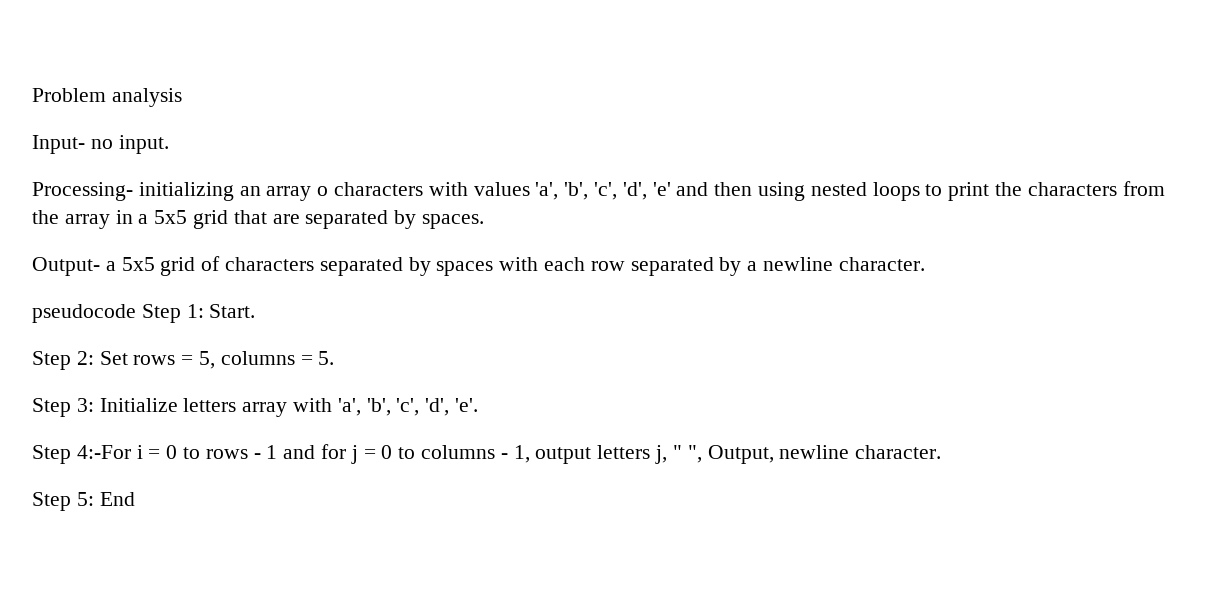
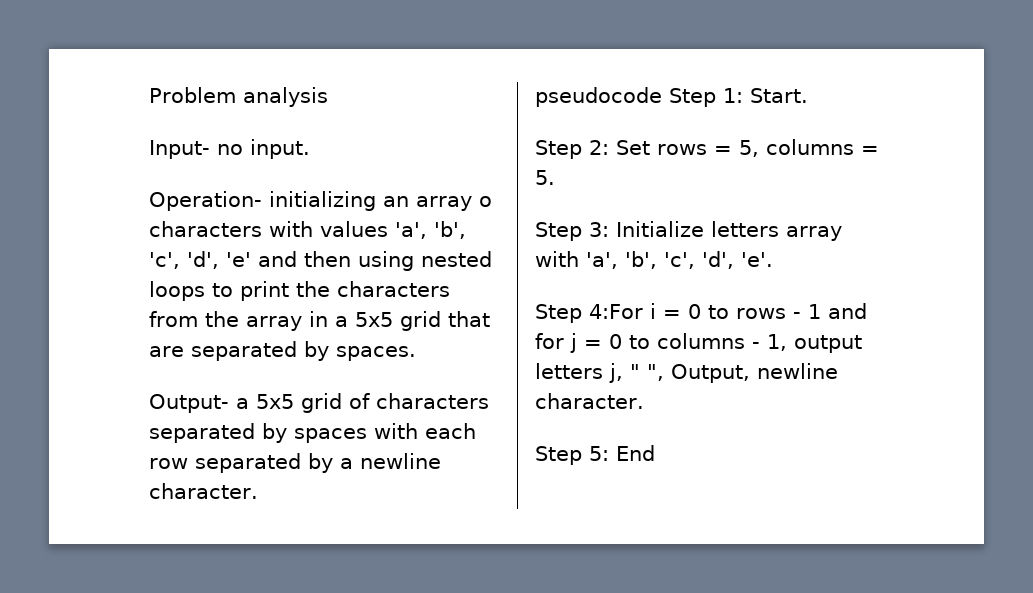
- Processing- initializing an array o characters with values 'a', 'b', 'c', 'd', 'e' and then using nested loops to print the characters from the array in a 5x5 grid that are separated by spaces.
+ Operation- initializing an array o characters with values 'a', 'b', 'c', 'd', 'e' and then using nested loops to print the characters from the array in a 5x5 grid that are separated by spaces.
- Step 4:-For i = 0 to rows - 1 and for j = 0 to columns - 1, output letters j, " ", Output, newline character.
+ Step 4:For i = 0 to rows - 1 and for j = 0 to columns - 1, output letters j, " ", Output, newline character.

